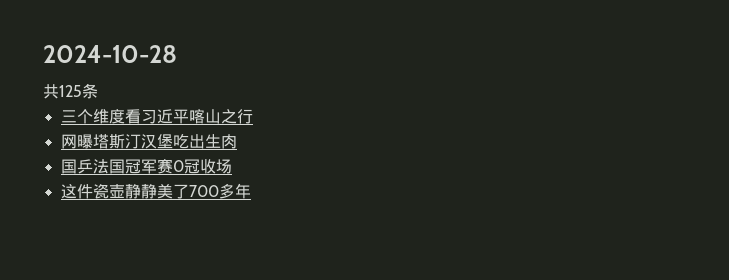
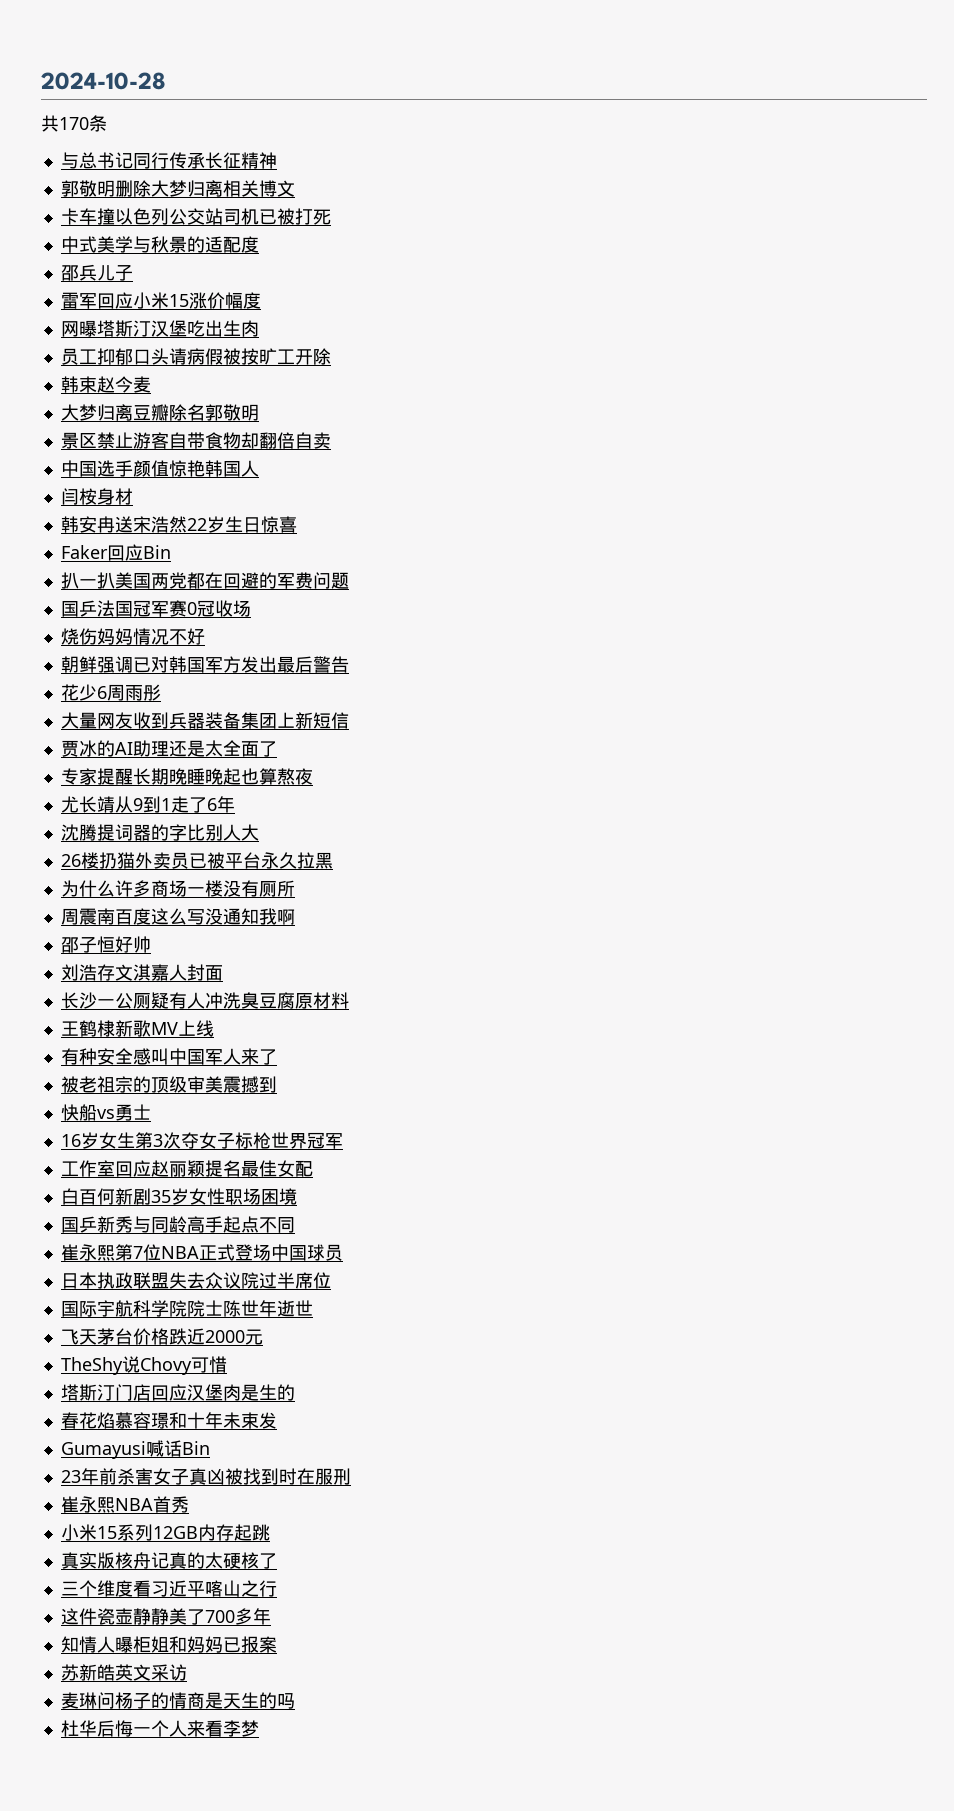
- 共125条
+ 共170条
+ 与总书记同行传承长征精神
+ 郭敬明删除大梦归离相关博文
+ 卡车撞以色列公交站司机已被打死
+ 中式美学与秋景的适配度
+ 邵兵儿子
+ 雷军回应小米15涨价幅度
+ 网曝塔斯汀汉堡吃出生肉
+ 员工抑郁口头请病假被按旷工开除
+ 韩束赵今麦
+ 大梦归离豆瓣除名郭敬明
+ 景区禁止游客自带食物却翻倍自卖
+ 中国选手颜值惊艳韩国人
+ 闫桉身材
+ 韩安冉送宋浩然22岁生日惊喜
+ Faker回应Bin
+ 扒一扒美国两党都在回避的军费问题
+ 国乒法国冠军赛0冠收场
+ 烧伤妈妈情况不好
+ 朝鲜强调已对韩国军方发出最后警告
+ 花少6周雨彤
+ 大量网友收到兵器装备集团上新短信
+ 贾冰的AI助理还是太全面了
+ 专家提醒长期晚睡晚起也算熬夜
+ 尤长靖从9到1走了6年
+ 沈腾提词器的字比别人大
+ 26楼扔猫外卖员已被平台永久拉黑
+ 为什么许多商场一楼没有厕所
+ 周震南百度这么写没通知我啊
+ 邵子恒好帅
+ 刘浩存文淇嘉人封面
+ 长沙一公厕疑有人冲洗臭豆腐原材料
+ 王鹤棣新歌MV上线
+ 有种安全感叫中国军人来了
+ 被老祖宗的顶级审美震撼到
+ 快船vs勇士
+ 16岁女生第3次夺女子标枪世界冠军
+ 工作室回应赵丽颖提名最佳女配
+ 白百何新剧35岁女性职场困境
+ 国乒新秀与同龄高手起点不同
+ 崔永熙第7位NBA正式登场中国球员
+ 日本执政联盟失去众议院过半席位
+ 国际宇航科学院院士陈世年逝世
+ 飞天茅台价格跌近2000元
+ TheShy说Chovy可惜
+ 塔斯汀门店回应汉堡肉是生的
+ 春花焰慕容璟和十年未束发
+ Gumayusi喊话Bin
+ 23年前杀害女子真凶被找到时在服刑
+ 崔永熙NBA首秀
+ 小米15系列12GB内存起跳
+ 真实版核舟记真的太硬核了
- 网曝塔斯汀汉堡吃出生肉
- 国乒法国冠军赛0冠收场
+ 知情人曝柜姐和妈妈已报案
+ 苏新皓英文采访
+ 麦琳问杨子的情商是天生的吗
+ 杜华后悔一个人来看李梦

